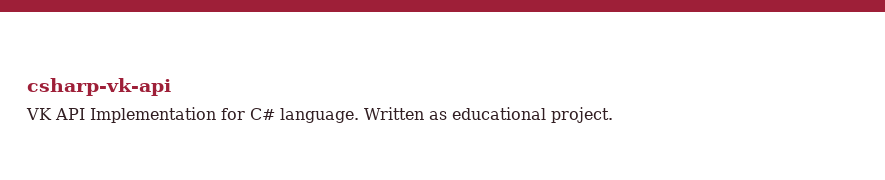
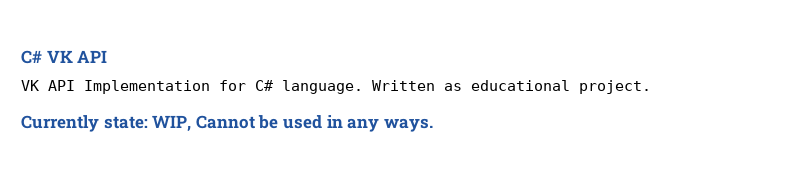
- csharp-vk-api
+ C# VK API
+ Currently state: WIP, Cannot be used in any ways.

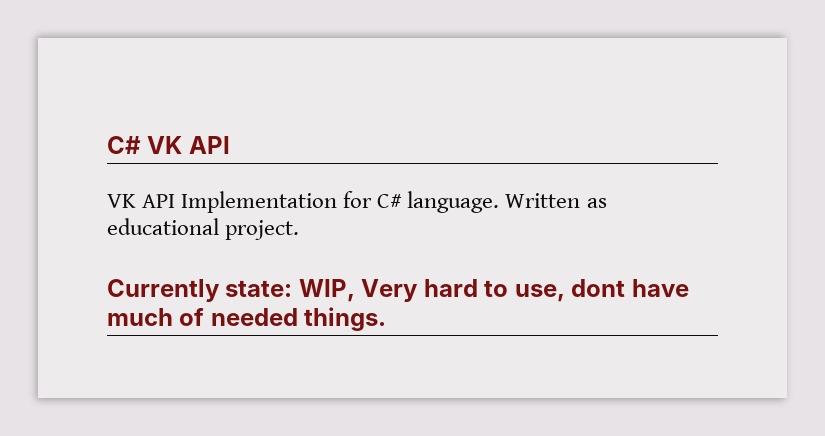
- Currently state: WIP, Cannot be used in any ways.
+ Currently state: WIP, Very hard to use, dont have much of needed things.

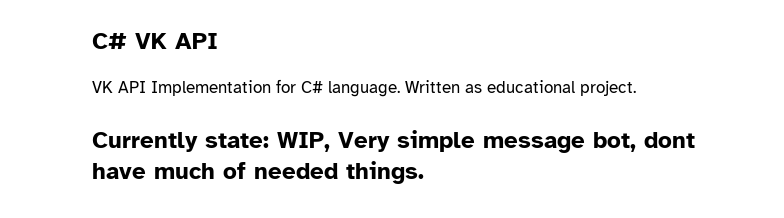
- Currently state: WIP, Very hard to use, dont have much of needed things.
+ Currently state: WIP, Very simple message bot, dont have much of needed things.

